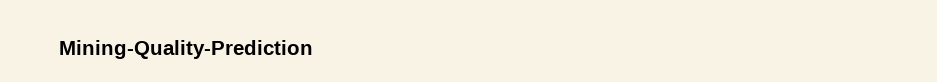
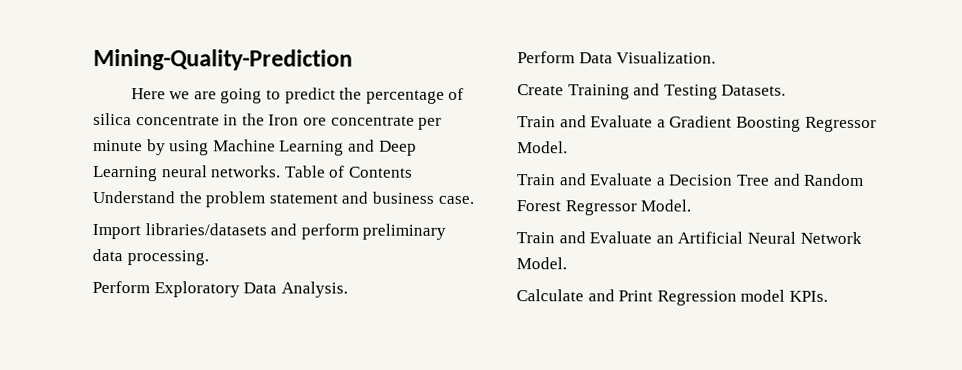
+ Here we are going to predict the percentage of silica concentrate in the Iron ore concentrate per minute by using Machine Learning and Deep Learning neural networks. Table of Contents Understand the problem statement and business case.
+ Import libraries/datasets and perform preliminary data processing.
+ Perform Exploratory Data Analysis.
+ Perform Data Visualization.
+ Create Training and Testing Datasets.
+ Train and Evaluate a Gradient Boosting Regressor Model.
+ Train and Evaluate a Decision Tree and Random Forest Regressor Model.
+ Train and Evaluate an Artificial Neural Network Model.
+ Calculate and Print Regression model KPIs.

